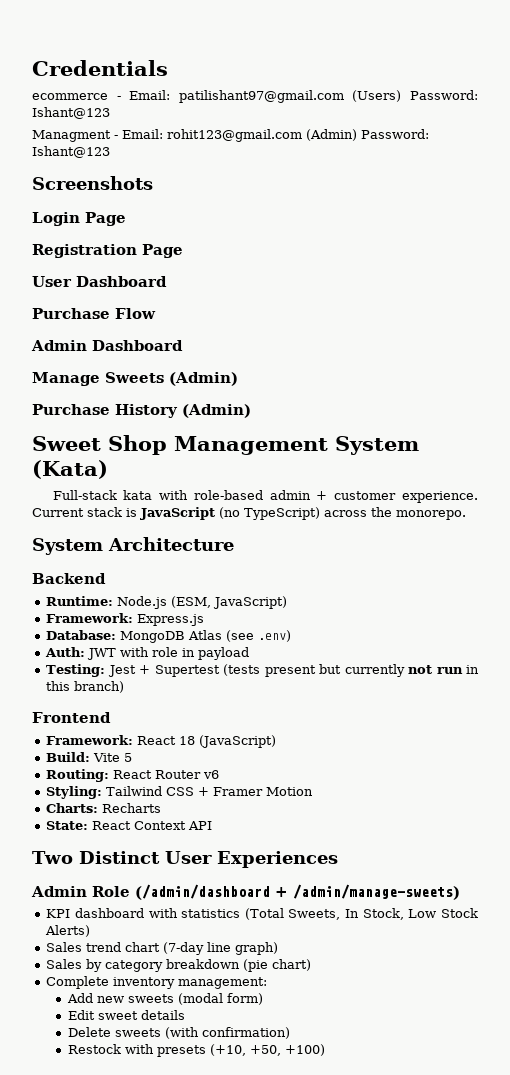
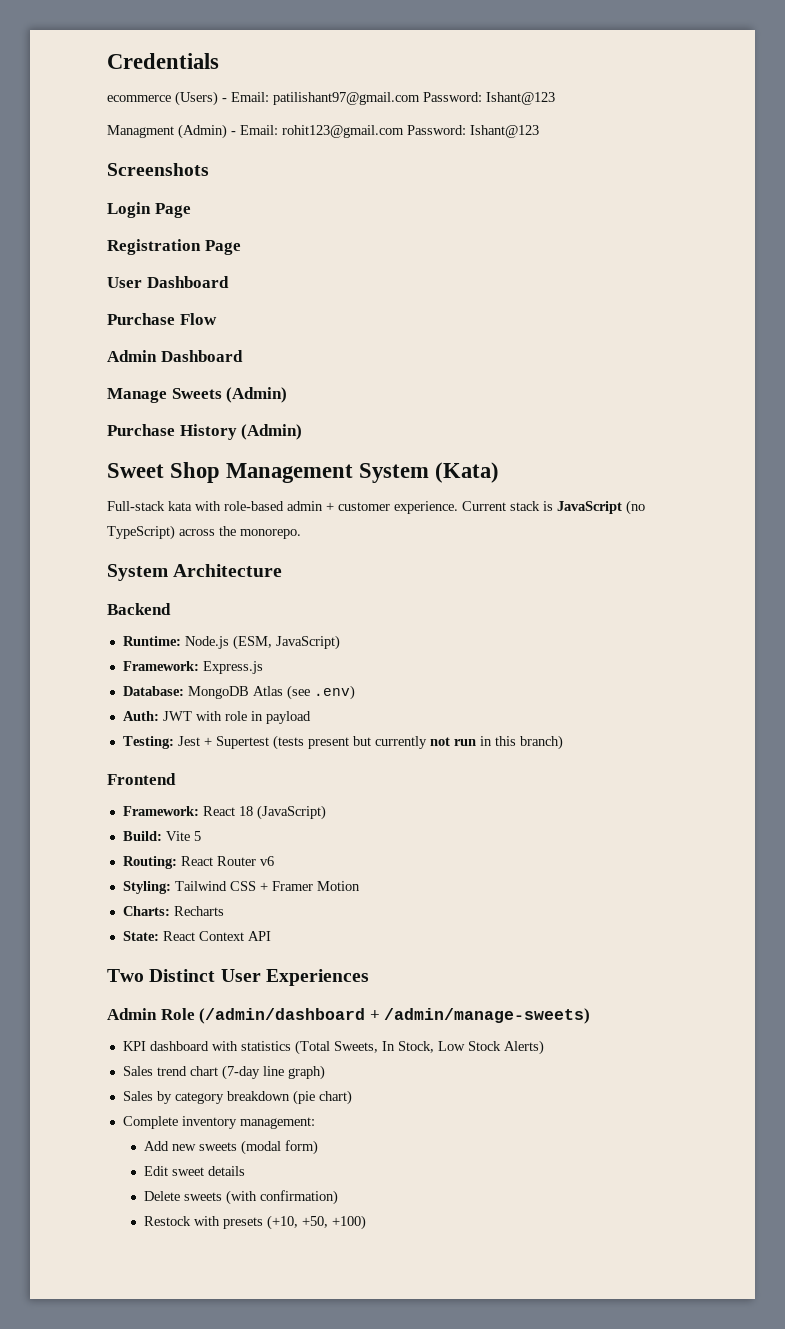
- ecommerce - Email: patilishant97@gmail.com (Users) Password: Ishant@123
+ ecommerce (Users) - Email: patilishant97@gmail.com Password: Ishant@123
- Managment - Email: rohit123@gmail.com (Admin) Password: Ishant@123
+ Managment (Admin) - Email: rohit123@gmail.com Password: Ishant@123

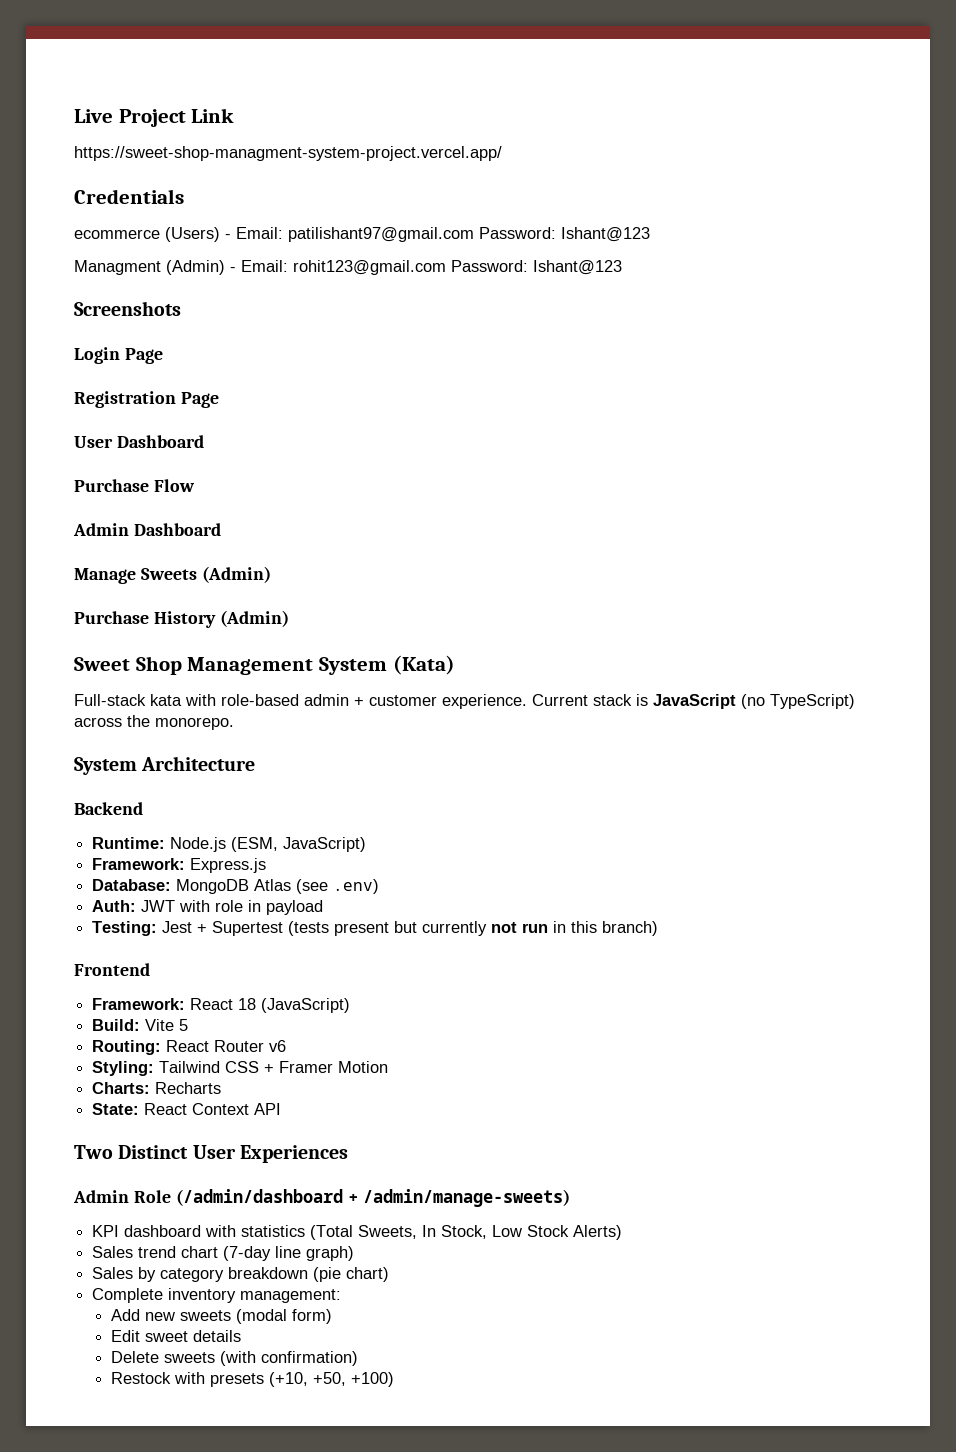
+ Live Project Link
+ https://sweet-shop-managment-system-project.vercel.app/

